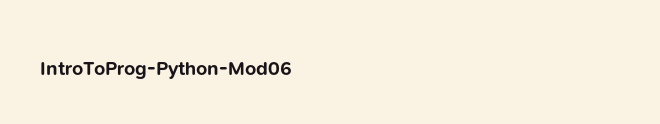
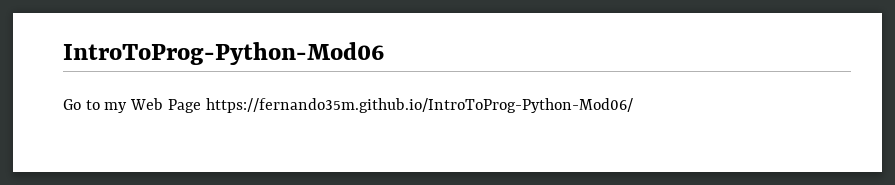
+ Go to my Web Page https://fernando35m.github.io/IntroToProg-Python-Mod06/

